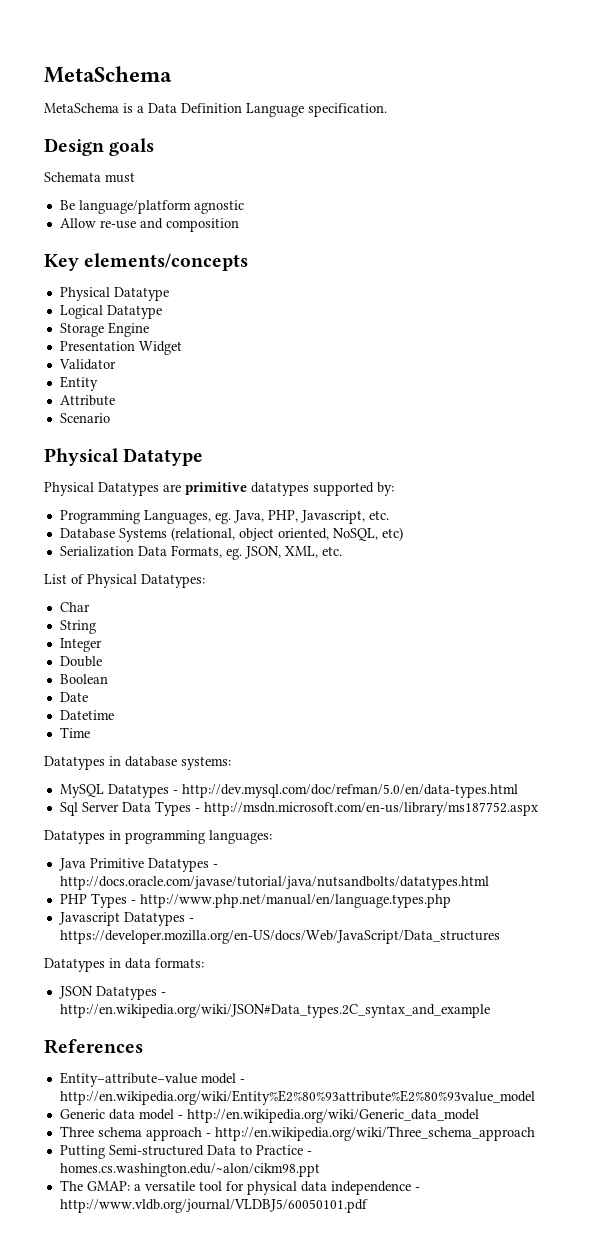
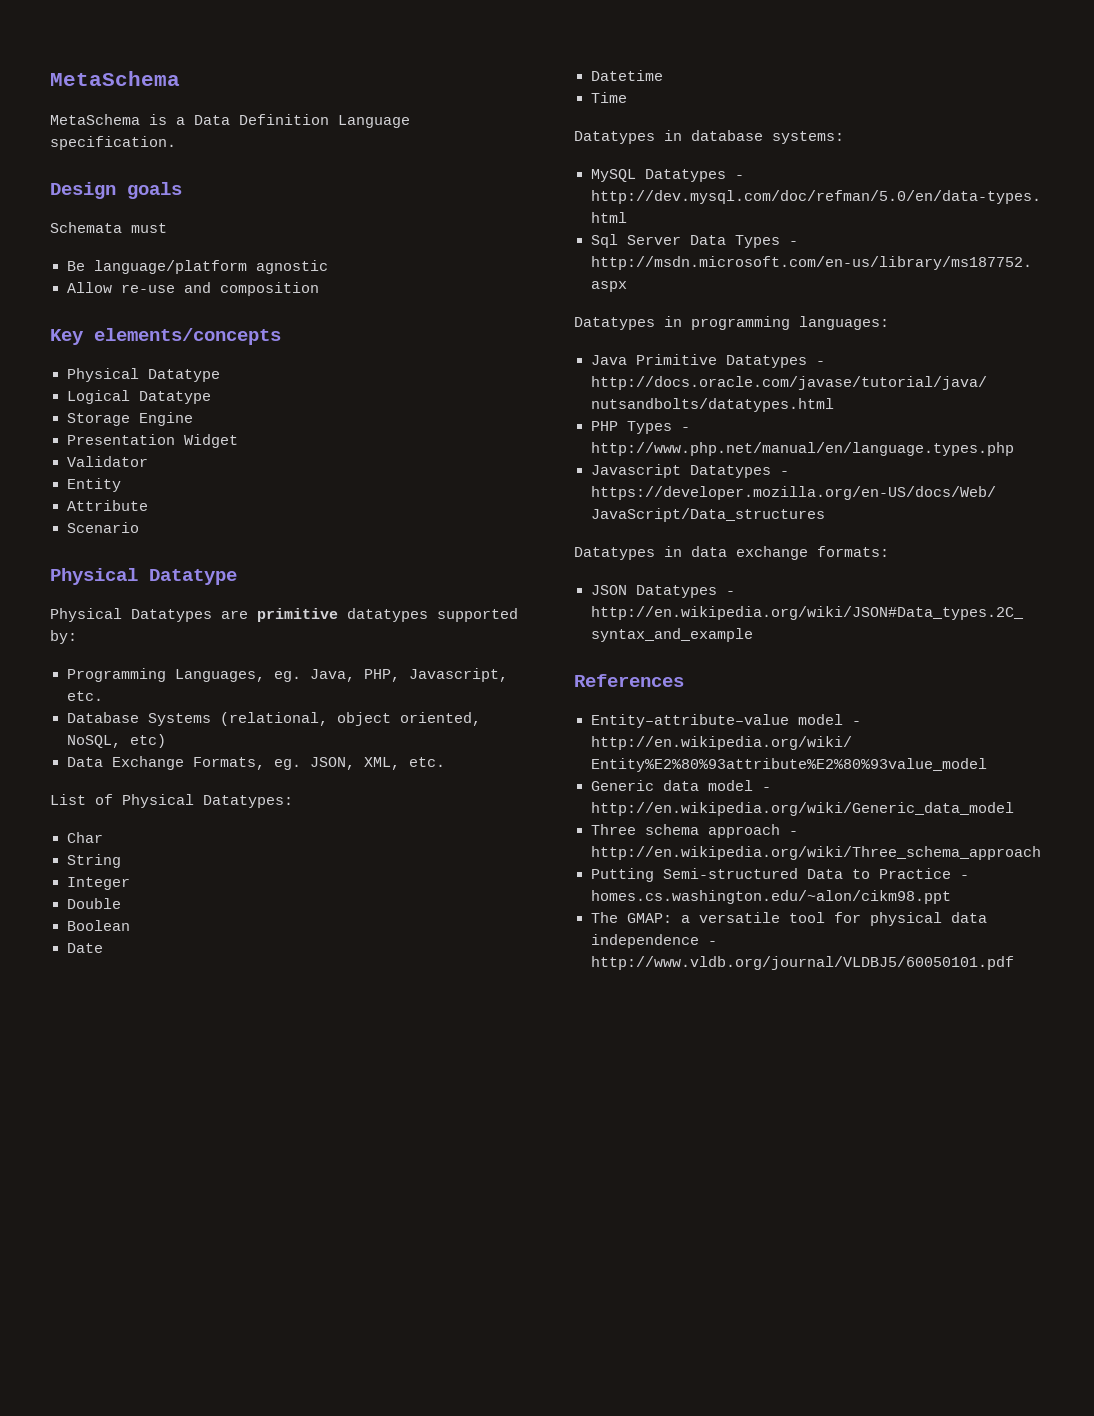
- Serialization Data Formats, eg. JSON, XML, etc.
+ Data Exchange Formats, eg. JSON, XML, etc.
- Datatypes in data formats:
+ Datatypes in data exchange formats:

